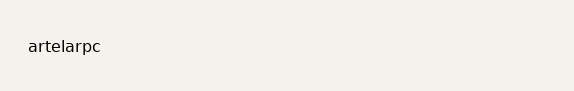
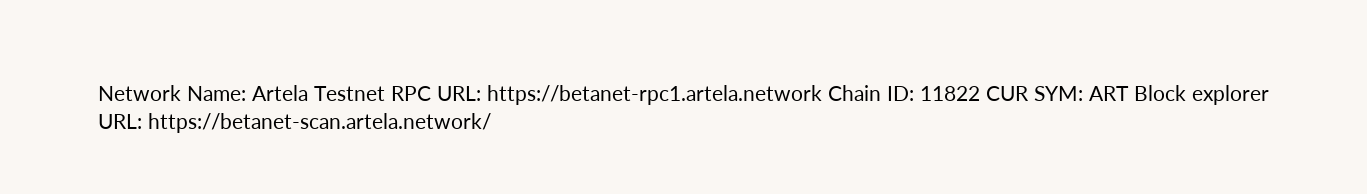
- artelarpc
+ Network Name: Artela Testnet RPC URL: https://betanet-rpc1.artela.network Chain ID: 11822 CUR SYM: ART Block explorer URL: https://betanet-scan.artela.network/

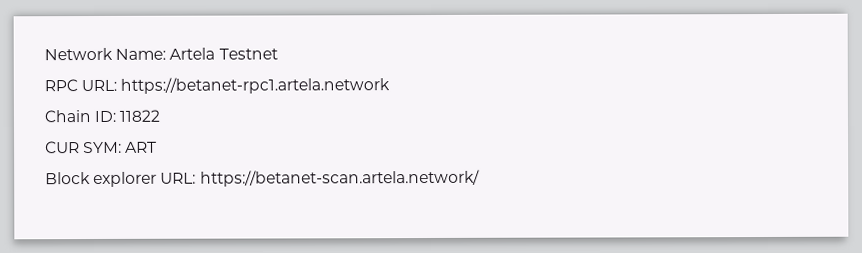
- Network Name: Artela Testnet RPC URL: https://betanet-rpc1.artela.network Chain ID: 11822 CUR SYM: ART Block explorer URL: https://betanet-scan.artela.network/
+ Network Name: Artela Testnet
+ RPC URL: https://betanet-rpc1.artela.network
+ Chain ID: 11822
+ CUR SYM: ART
+ Block explorer URL: https://betanet-scan.artela.network/

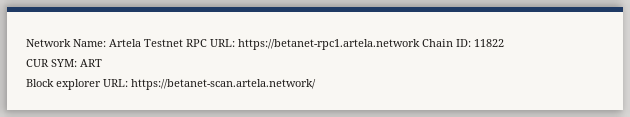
- Network Name: Artela Testnet
- RPC URL: https://betanet-rpc1.artela.network
- Chain ID: 11822
+ Network Name: Artela Testnet RPC URL: https://betanet-rpc1.artela.network Chain ID: 11822

